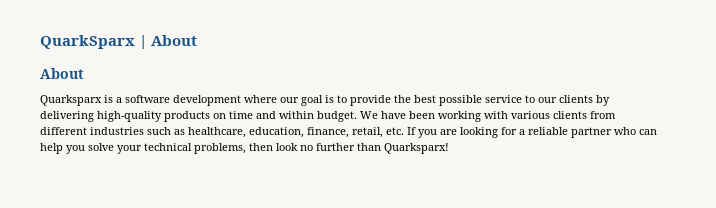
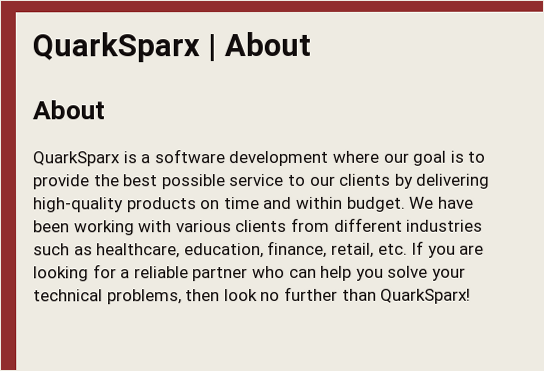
- Quarksparx is a software development where our goal is to provide the best possible service to our clients by delivering high-quality products on time and within budget.
+ QuarkSparx is a software development where our goal is to provide the best possible service to our clients by delivering high-quality products on time and within budget.
- We have been working with various clients from different industries such as healthcare, education, finance, retail, etc. If you are looking for a reliable partner who can help you solve your technical problems, then look no further than Quarksparx!
+ We have been working with various clients from different industries such as healthcare, education, finance, retail, etc. If you are looking for a reliable partner who can help you solve your technical problems, then look no further than QuarkSparx!

